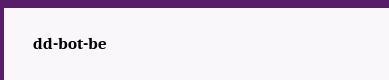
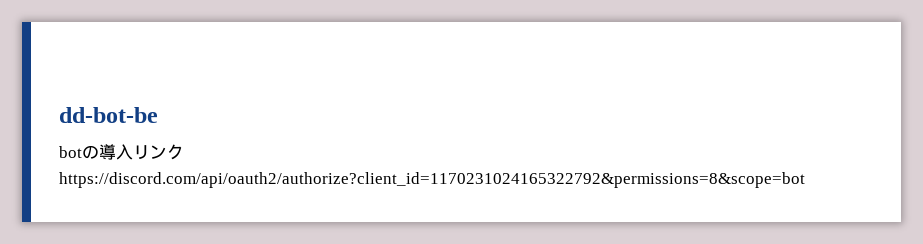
+ botの導入リンクhttps://discord.com/api/oauth2/authorize?client_id=1170231024165322792&permissions=8&scope=bot

